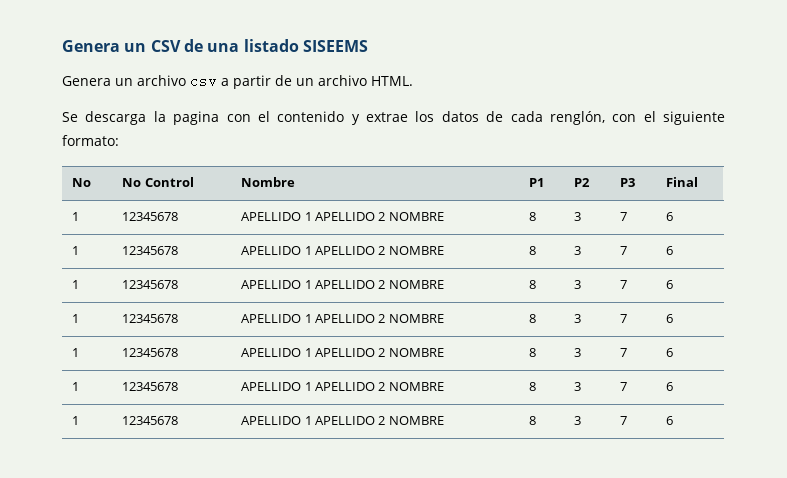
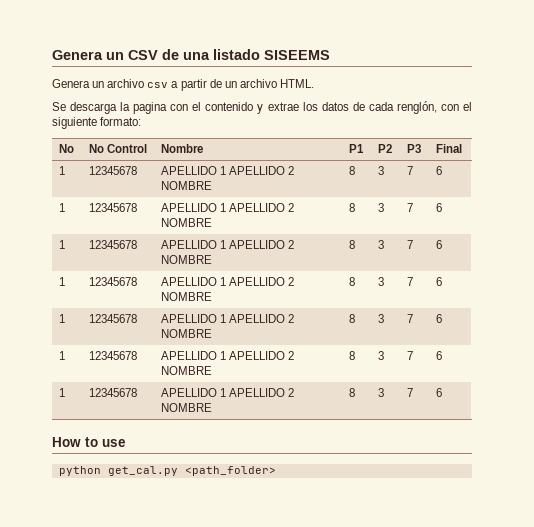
+ How to use
+ python get_cal.py <path_folder>

